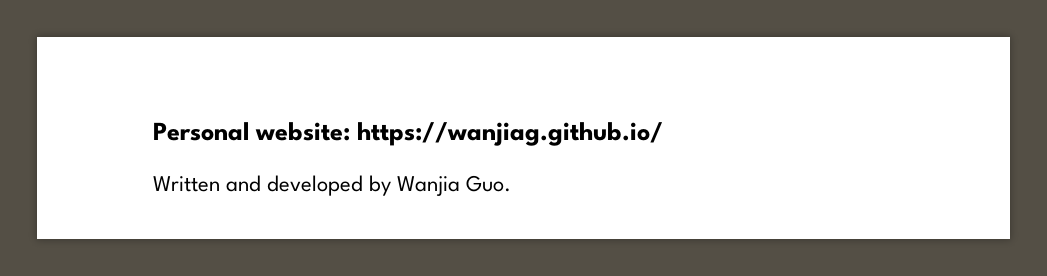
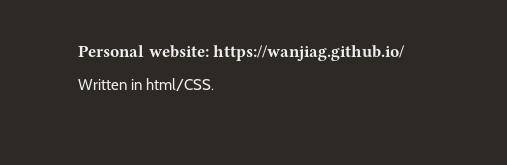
- Written and developed by Wanjia Guo.
+ Written in html/CSS.

